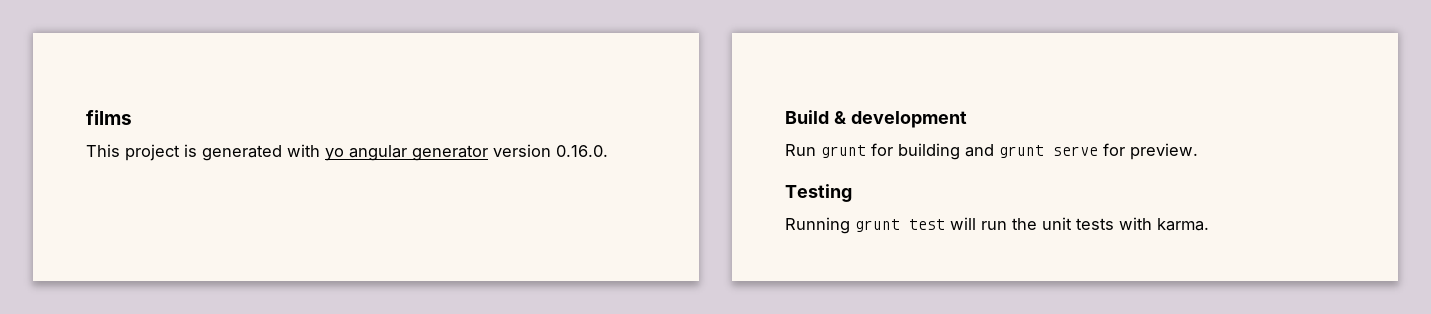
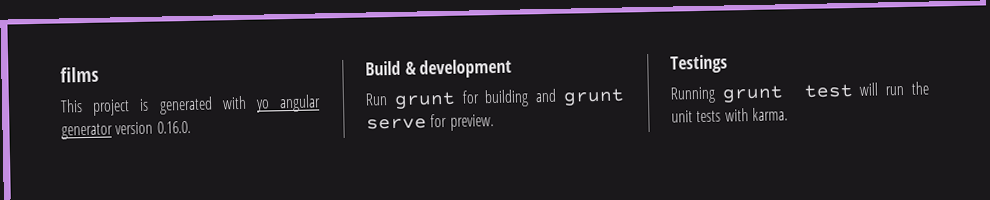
- Testing
+ Testings

